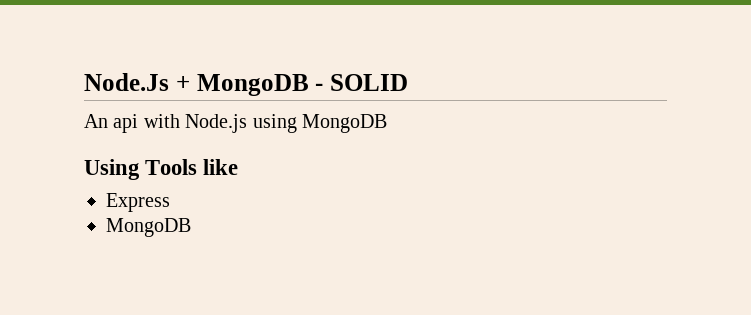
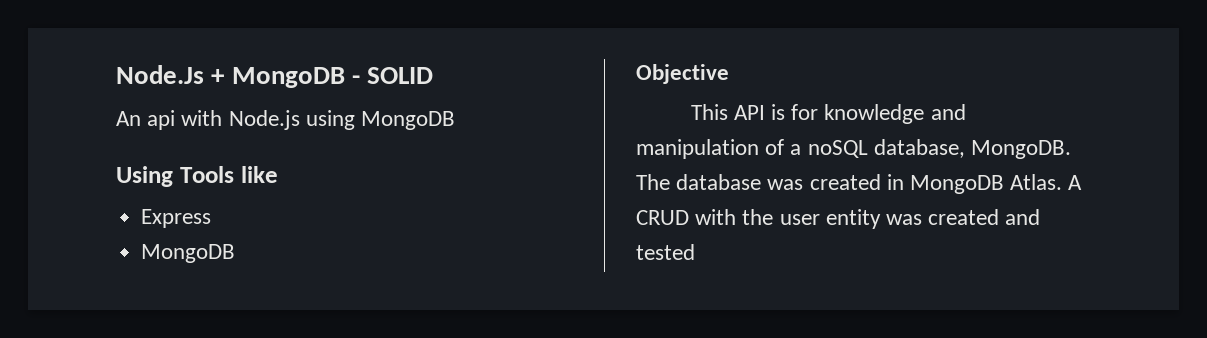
+ Objective
+ This API is for knowledge and manipulation of a noSQL database, MongoDB. The database was created in MongoDB Atlas. A CRUD with the user entity was created and tested

